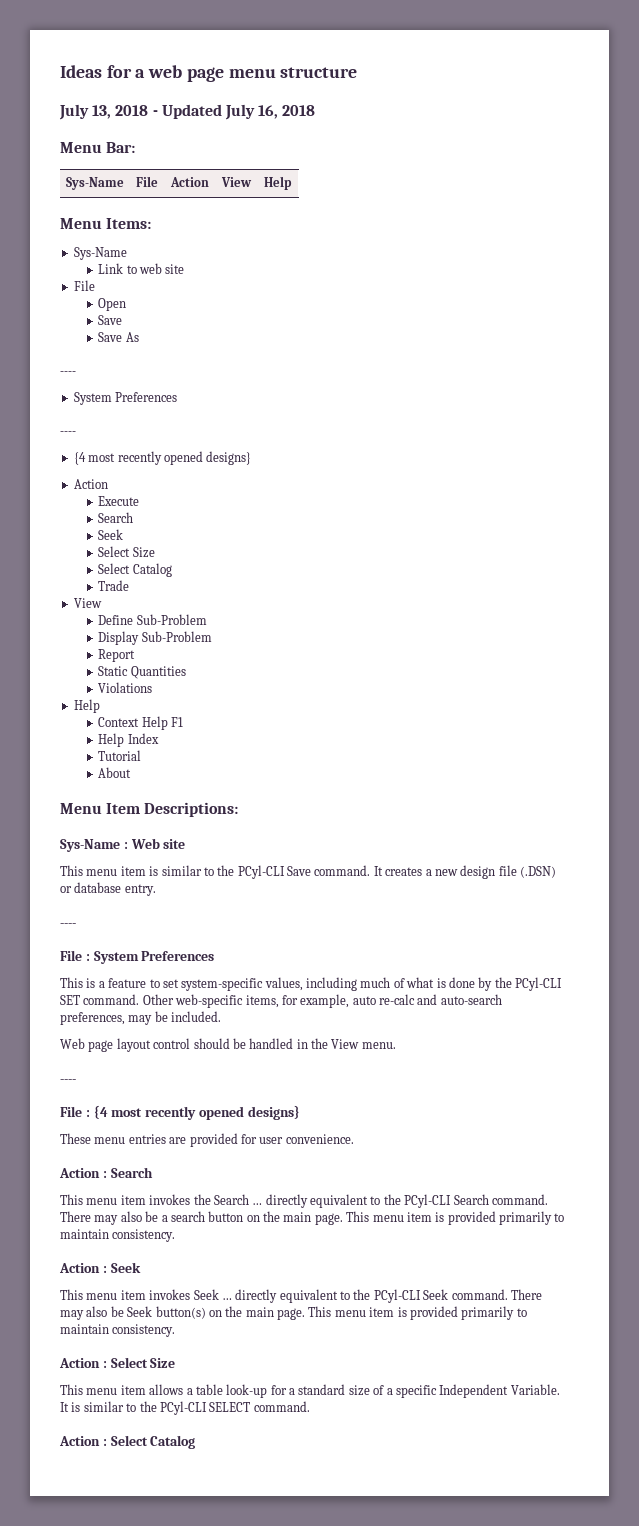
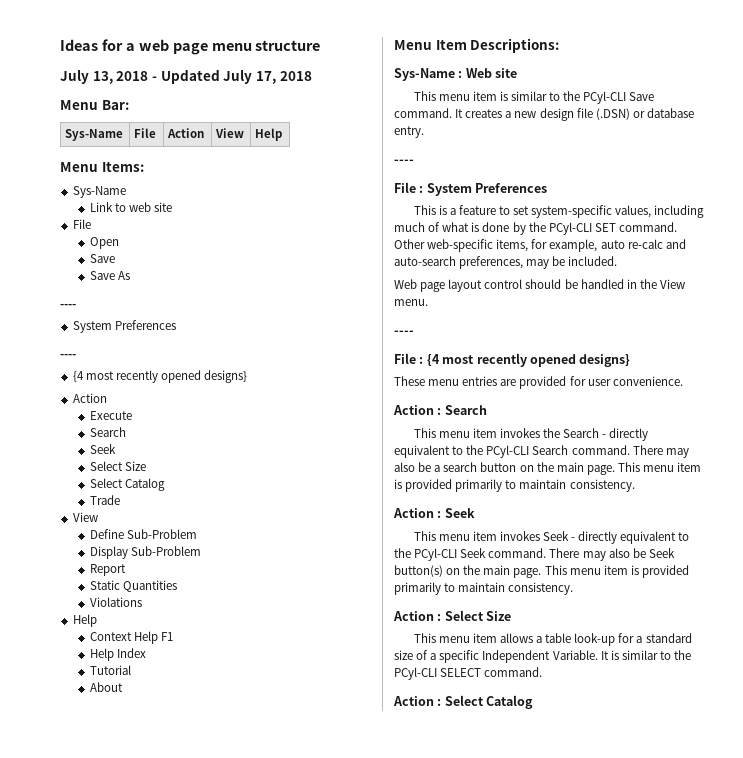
- July 13, 2018 - Updated July 16, 2018
+ July 13, 2018 - Updated July 17, 2018
- This menu item invokes the Search … directly equivalent to the PCyl-CLI Search command.
+ This menu item invokes the Search - directly equivalent to the PCyl-CLI Search command.
- This menu item invokes Seek … directly equivalent to the PCyl-CLI Seek command.
+ This menu item invokes Seek - directly equivalent to the PCyl-CLI Seek command.

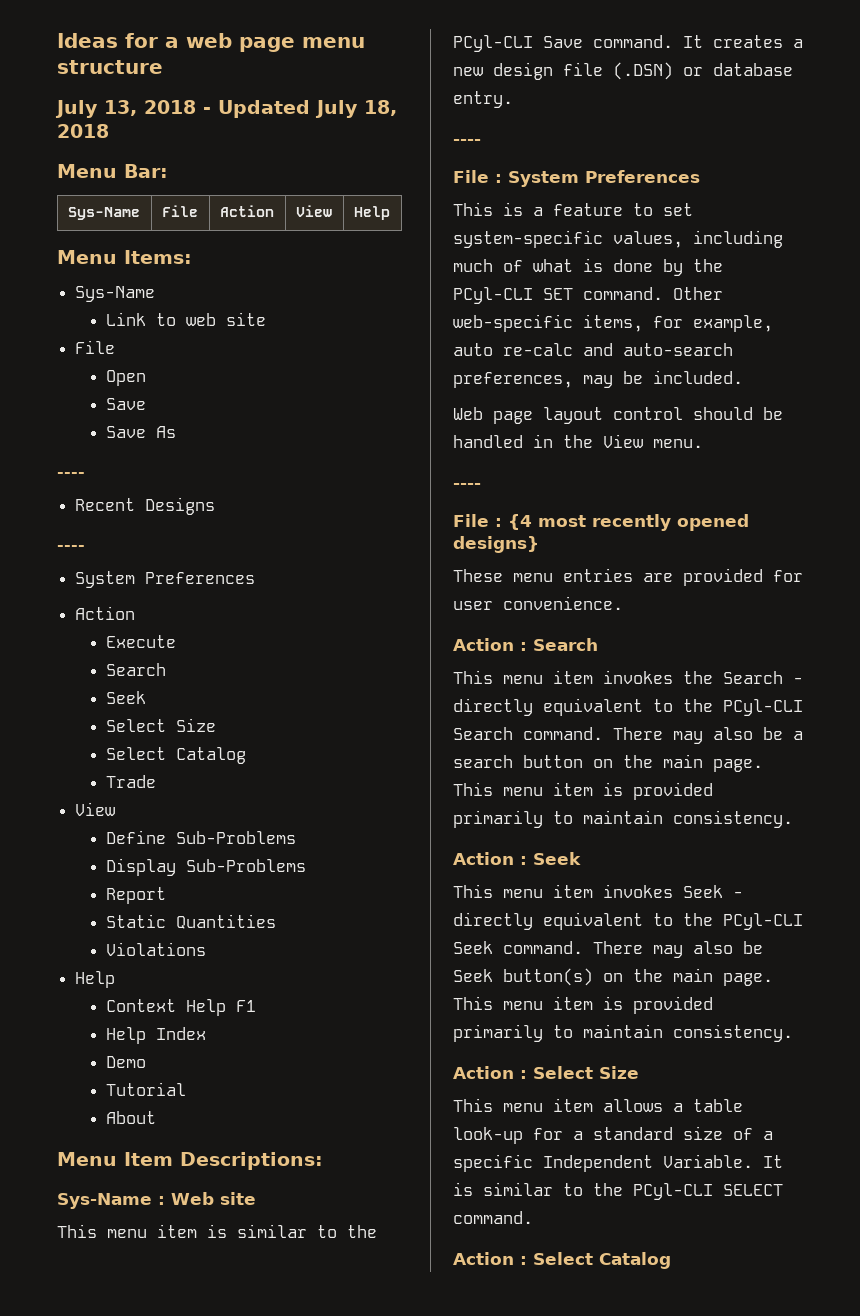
- July 13, 2018 - Updated July 17, 2018
+ July 13, 2018 - Updated July 18, 2018
  Save As
  ----
+ Recent Designs
+ ----
  System Preferences
- ----
- {4 most recently opened designs}
- Define Sub-Problem
+ Define Sub-Problems
- Display Sub-Problem
+ Display Sub-Problems
+ Demo

